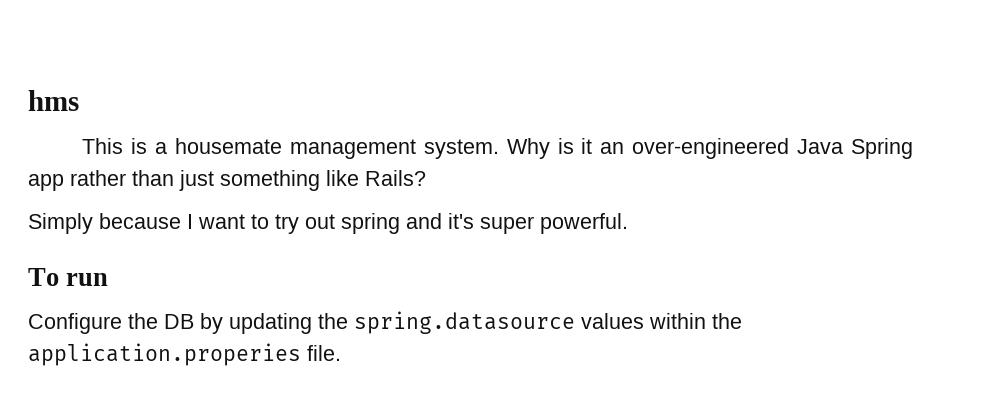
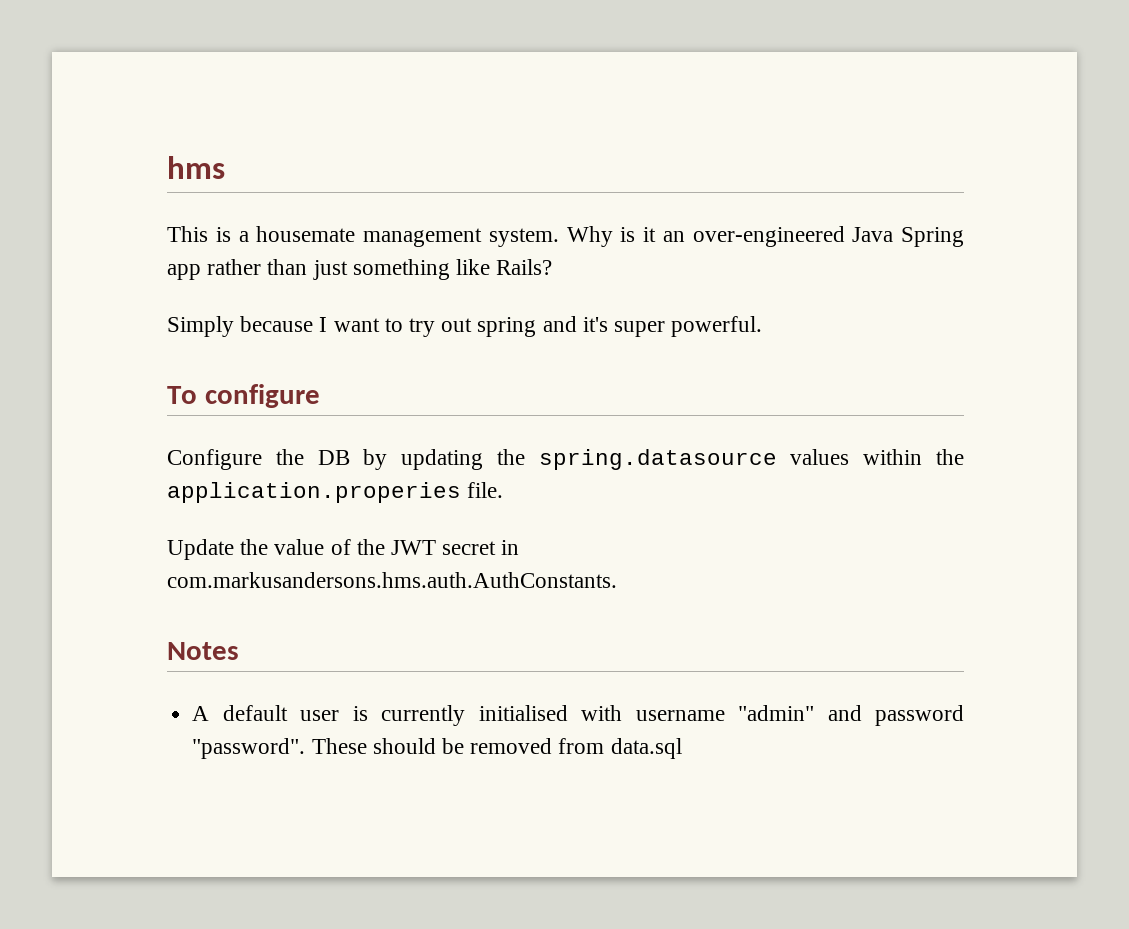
- To run
+ To configure
+ Update the value of the JWT secret in com.markusandersons.hms.auth.AuthConstants.
+ Notes
+ A default user is currently initialised with username "admin" and password "password". These should be removed from data.sql

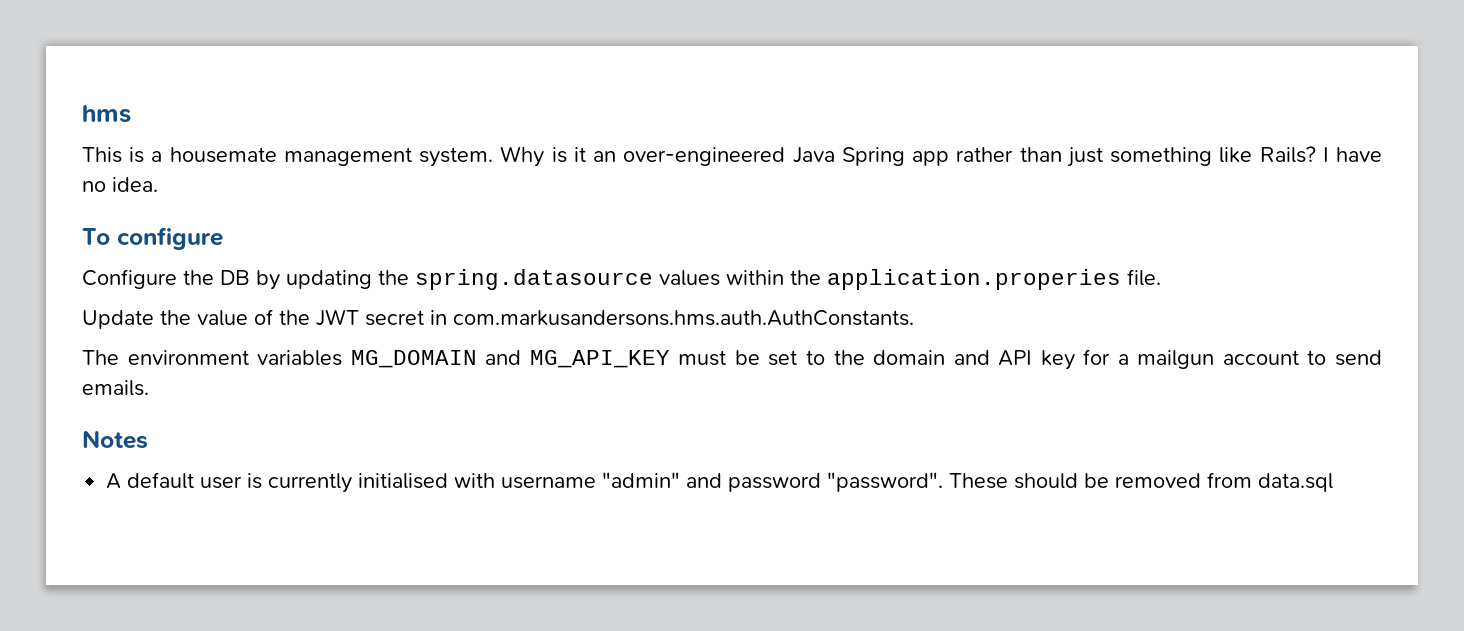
- Why is it an over-engineered Java Spring app rather than just something like Rails?
- Simply because I want to try out spring and it's super powerful.
+ Why is it an over-engineered Java Spring app rather than just something like Rails? I have no idea.
+ The environment variables MG_DOMAIN and MG_API_KEY must be set to the domain and API key for a mailgun account to send emails.

